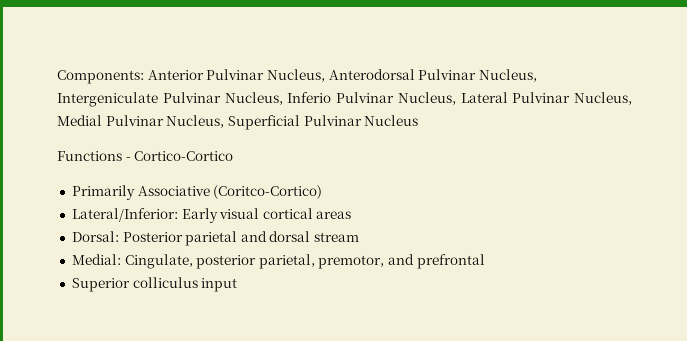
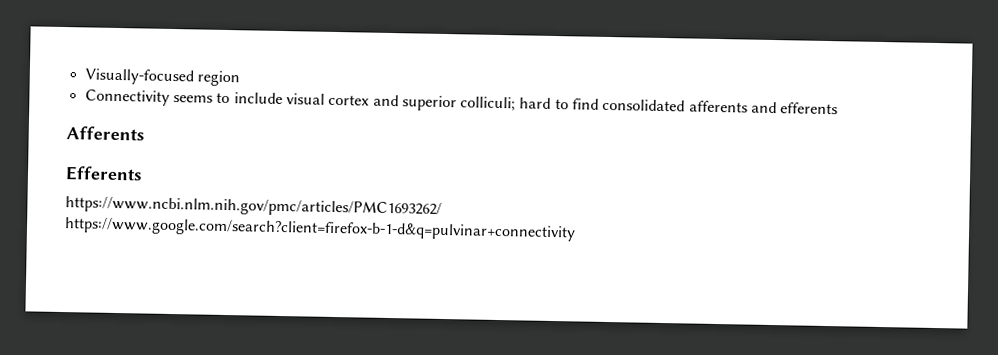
- Components: Anterior Pulvinar Nucleus, Anterodorsal Pulvinar Nucleus, Intergeniculate Pulvinar Nucleus, Inferio Pulvinar Nucleus, Lateral Pulvinar Nucleus, Medial Pulvinar Nucleus, Superficial Pulvinar Nucleus
- Functions - Cortico-Cortico
- Primarily Associative (Coritco-Cortico)
- Lateral/Inferior: Early visual cortical areas
- Dorsal: Posterior parietal and dorsal stream
- Medial: Cingulate, posterior parietal, premotor, and prefrontal
- Superior colliculus input
+ Visually-focused region
+ Connectivity seems to include visual cortex and superior colliculi; hard to find consolidated afferents and efferents
+ Afferents
+ Efferents
+ https://www.ncbi.nlm.nih.gov/pmc/articles/PMC1693262/ https://www.google.com/search?client=firefox-b-1-d&q=pulvinar+connectivity

